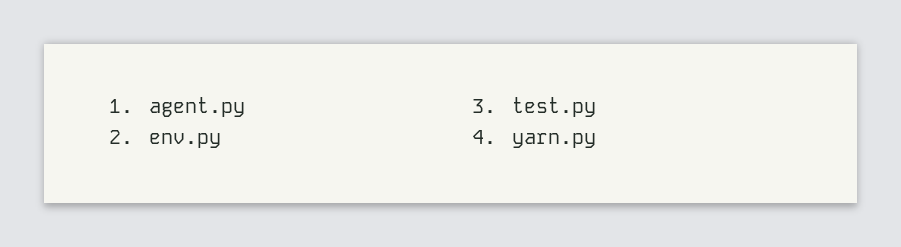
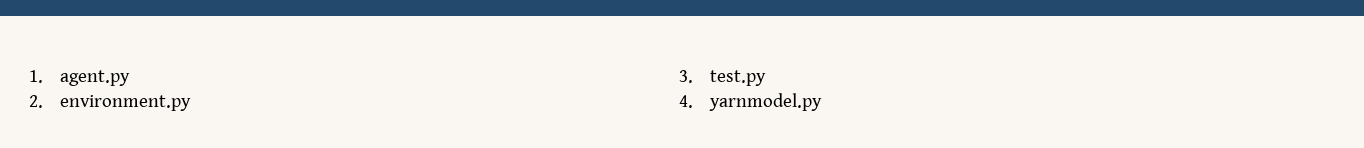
- 2. env.py
+ 2. environment.py
- 4. yarn.py
+ 4. yarnmodel.py

